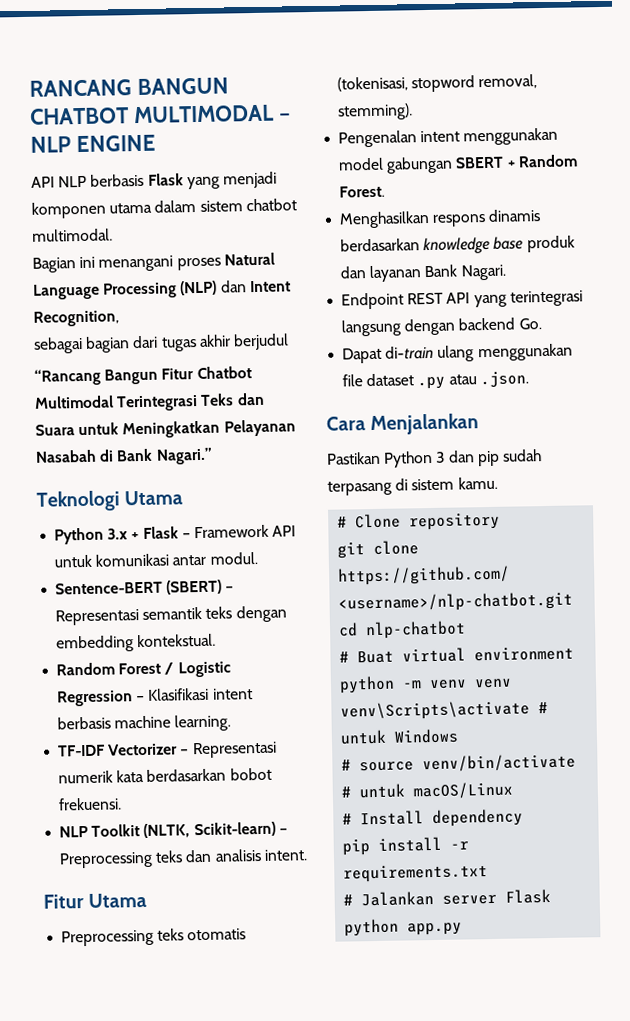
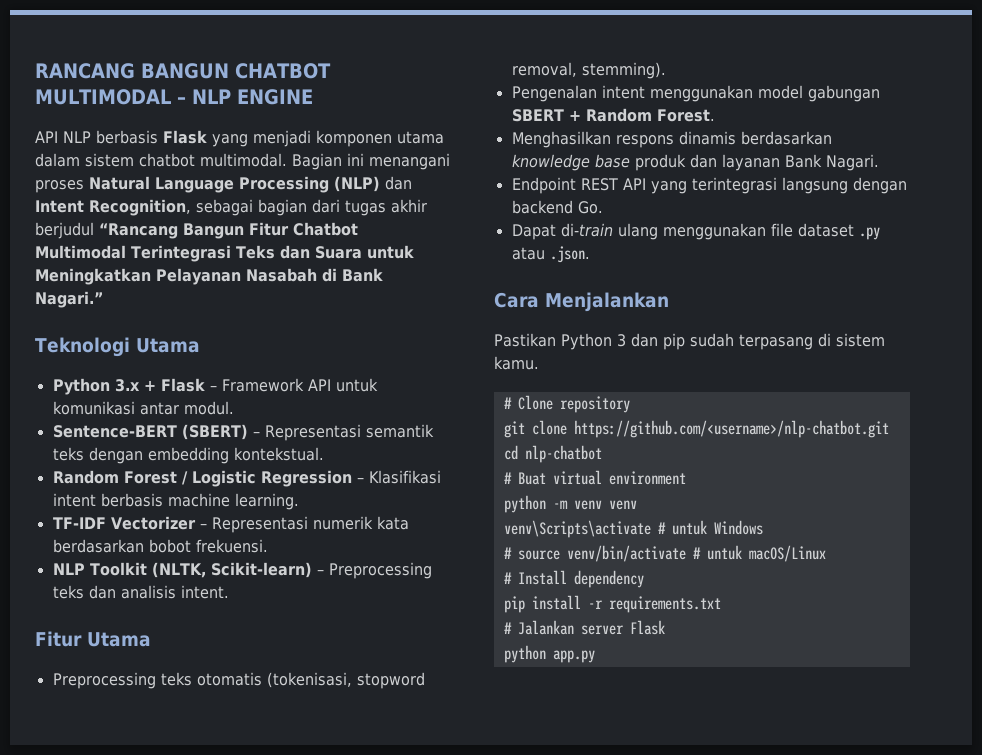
- API NLP berbasis Flask yang menjadi komponen utama dalam sistem chatbot multimodal.
- Bagian ini menangani proses Natural Language Processing (NLP) dan Intent Recognition,
- sebagai bagian dari tugas akhir berjudul
- “Rancang Bangun Fitur Chatbot Multimodal Terintegrasi Teks dan Suara untuk Meningkatkan Pelayanan Nasabah di Bank Nagari.”
+ API NLP berbasis Flask yang menjadi komponen utama dalam sistem chatbot multimodal. Bagian ini menangani proses Natural Language Processing (NLP) dan Intent Recognition, sebagai bagian dari tugas akhir berjudul “Rancang Bangun Fitur Chatbot Multimodal Terintegrasi Teks dan Suara untuk Meningkatkan Pelayanan Nasabah di Bank Nagari.”

